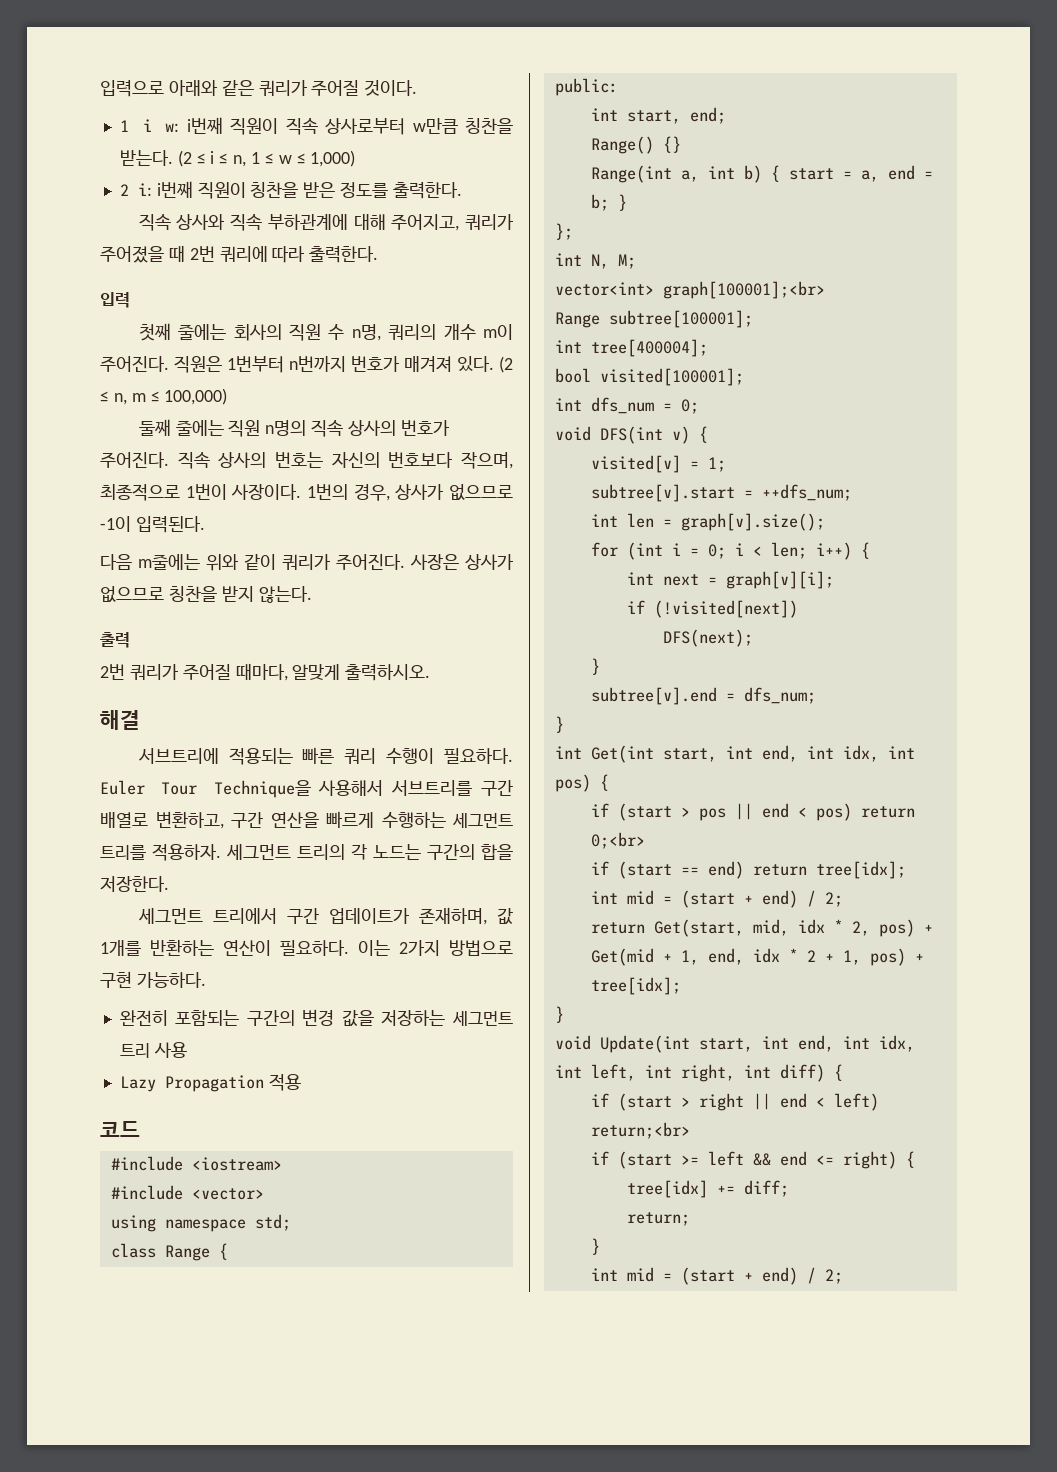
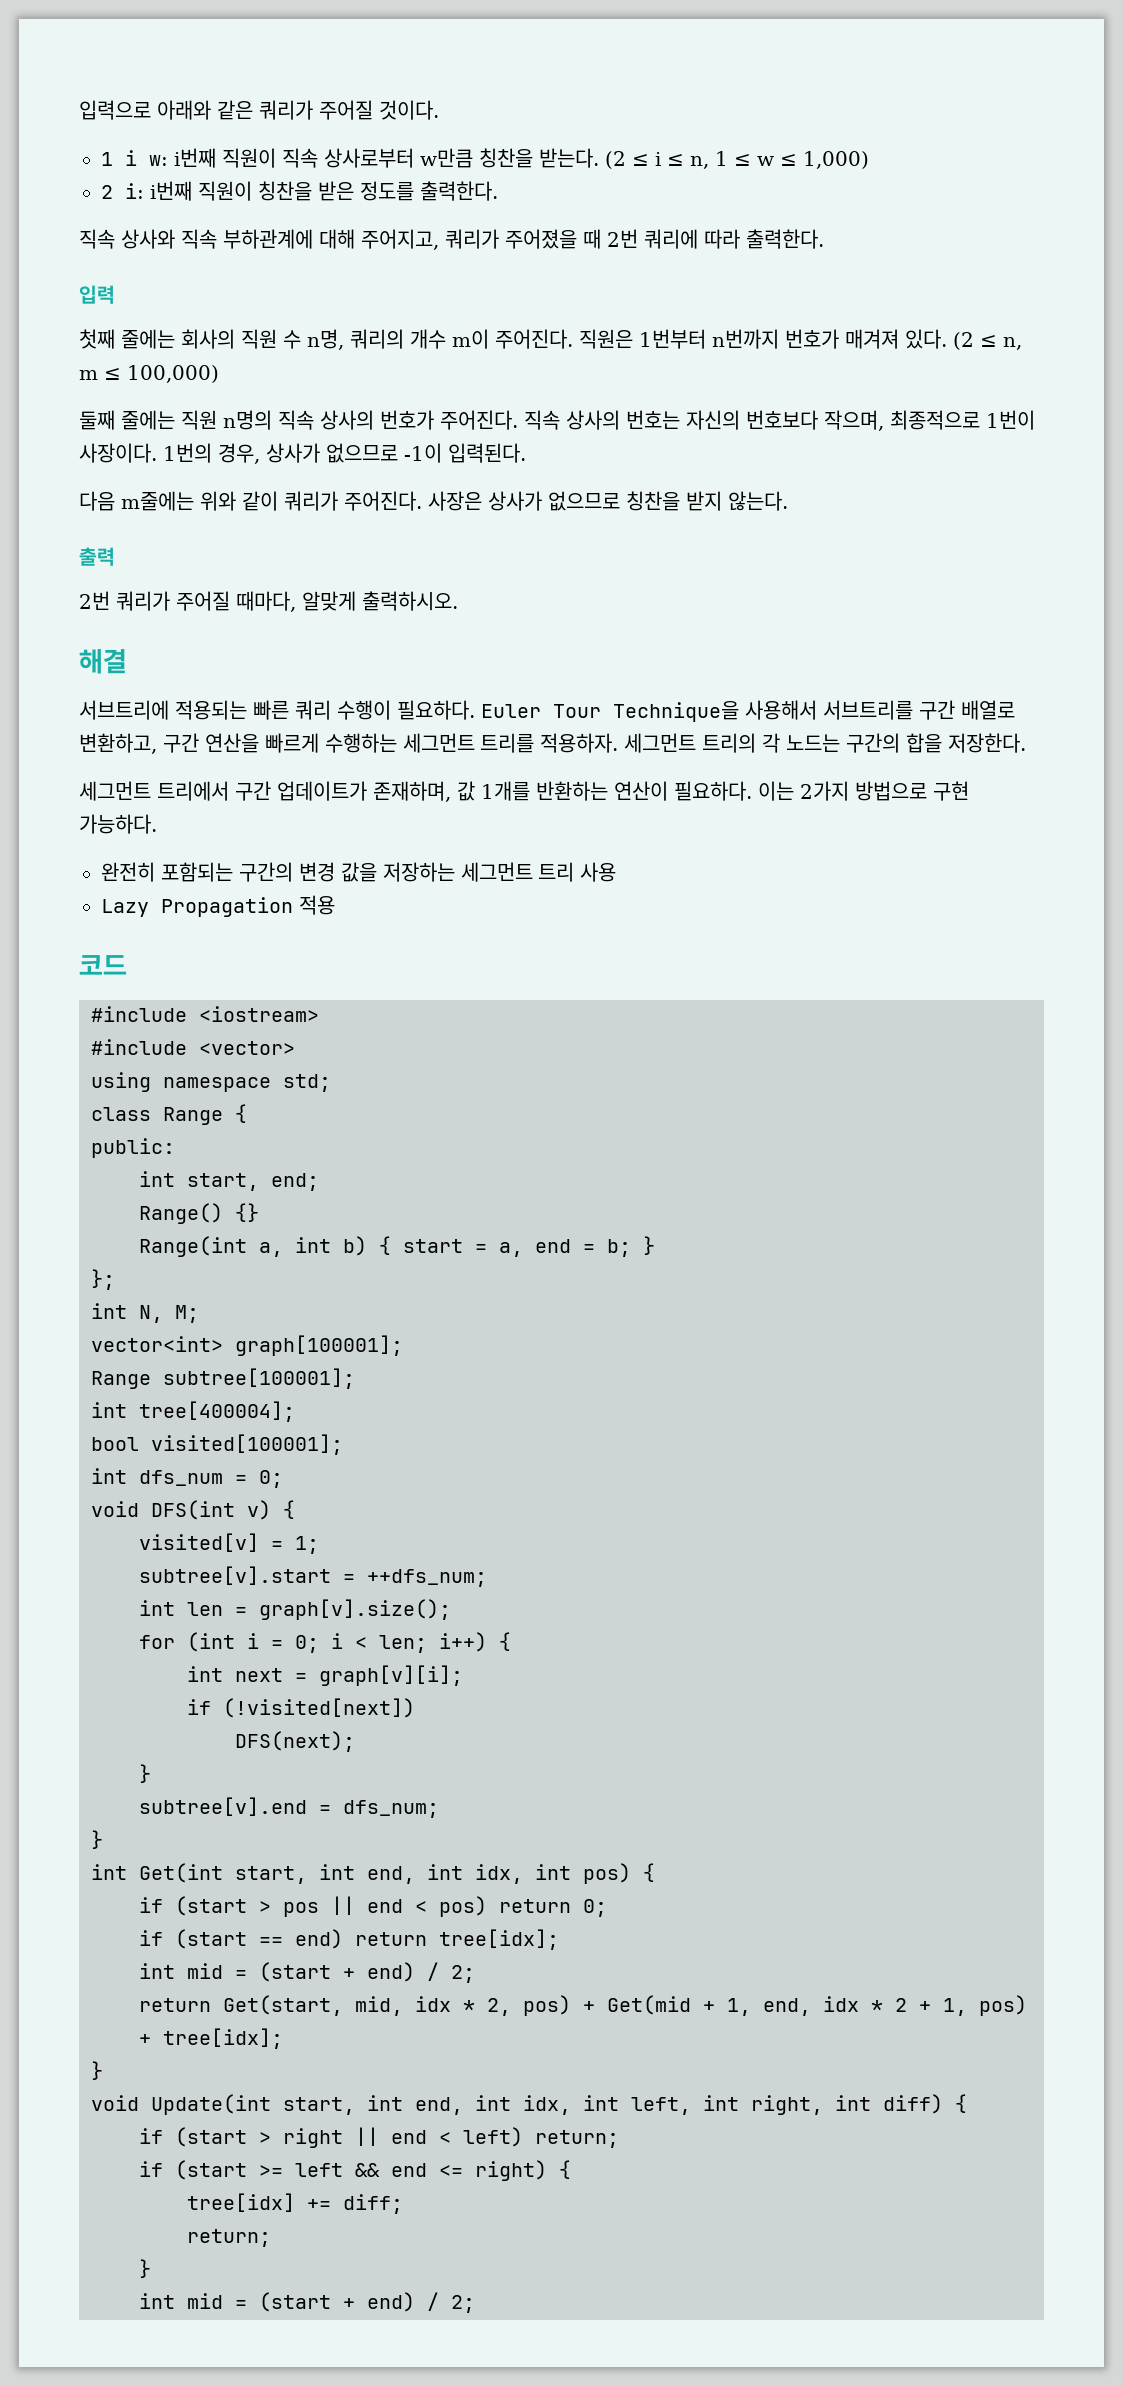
- vector<int> graph[100001];<br>
+ vector<int> graph[100001];
- if (start > pos || end < pos) return 0;<br>
+ if (start > pos || end < pos) return 0;
- if (start > right || end < left) return;<br>
+ if (start > right || end < left) return;

